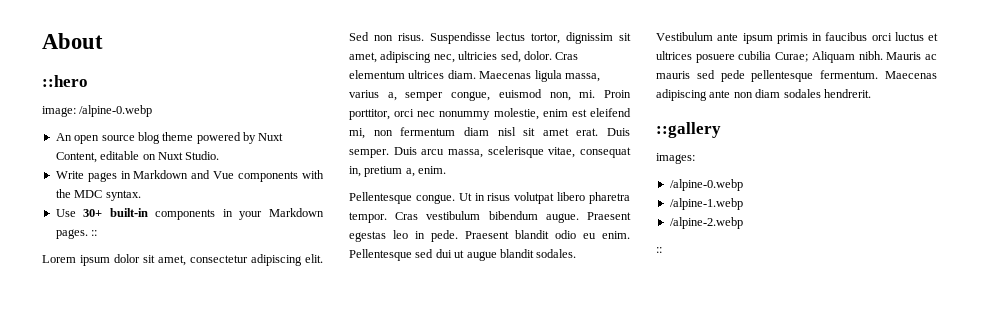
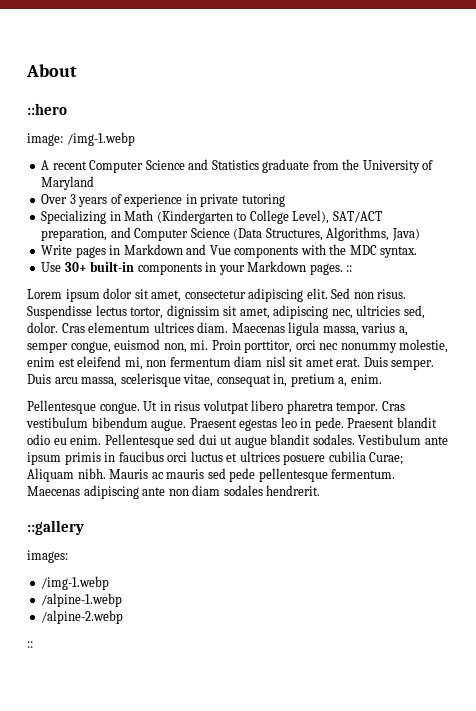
- image: /alpine-0.webp
- An open source blog theme powered by Nuxt Content, editable on Nuxt Studio.
+ image: /img-1.webp
+ A recent Computer Science and Statistics graduate from the University of Maryland
+ Over 3 years of experience in private tutoring
+ Specializing in Math (Kindergarten to College Level), SAT/ACT preparation, and Computer Science (Data Structures, Algorithms, Java)
  images:
- /alpine-0.webp
+ /img-1.webp

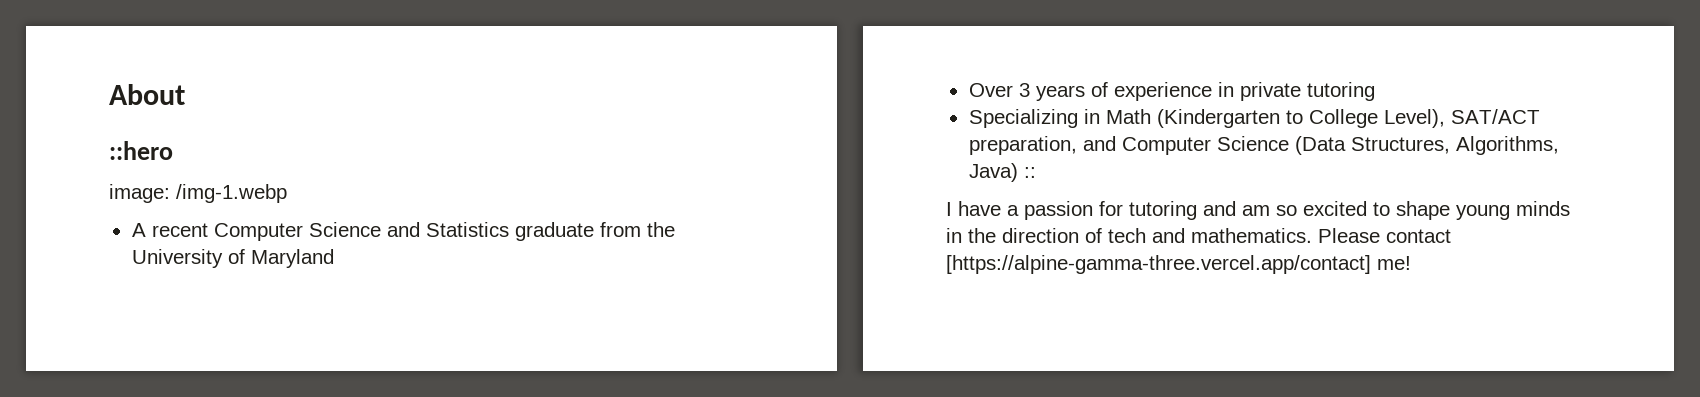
- Specializing in Math (Kindergarten to College Level), SAT/ACT preparation, and Computer Science (Data Structures, Algorithms, Java)
- Write pages in Markdown and Vue components with the MDC syntax.
- Use 30+ built-in components in your Markdown pages. ::
- Lorem ipsum dolor sit amet, consectetur adipiscing elit. Sed non risus. Suspendisse lectus tortor, dignissim sit amet, adipiscing nec, ultricies sed, dolor. Cras elementum ultrices diam. Maecenas ligula massa, varius a, semper congue, euismod non, mi. Proin porttitor, orci nec nonummy molestie, enim est eleifend mi, non fermentum diam nisl sit amet erat. Duis semper. Duis arcu massa, scelerisque vitae, consequat in, pretium a, enim.
- Pellentesque congue. Ut in risus volutpat libero pharetra tempor. Cras vestibulum bibendum augue. Praesent egestas leo in pede. Praesent blandit odio eu enim. Pellentesque sed dui ut augue blandit sodales. Vestibulum ante ipsum primis in faucibus orci luctus et ultrices posuere cubilia Curae; Aliquam nibh. Mauris ac mauris sed pede pellentesque fermentum. Maecenas adipiscing ante non diam sodales hendrerit.
- ::gallery
- images:
- /img-1.webp
- /alpine-1.webp
- /alpine-2.webp
- ::
+ Specializing in Math (Kindergarten to College Level), SAT/ACT preparation, and Computer Science (Data Structures, Algorithms, Java) ::
+ I have a passion for tutoring and am so excited to shape young minds in the direction of tech and mathematics. Please contact [https://alpine-gamma-three.vercel.app/contact] me!

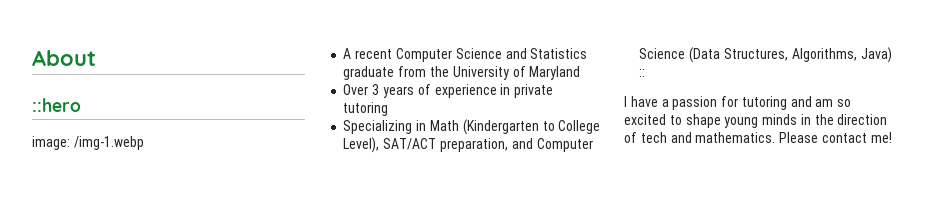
- Please contact [https://alpine-gamma-three.vercel.app/contact] me!
+ Please contact me!

